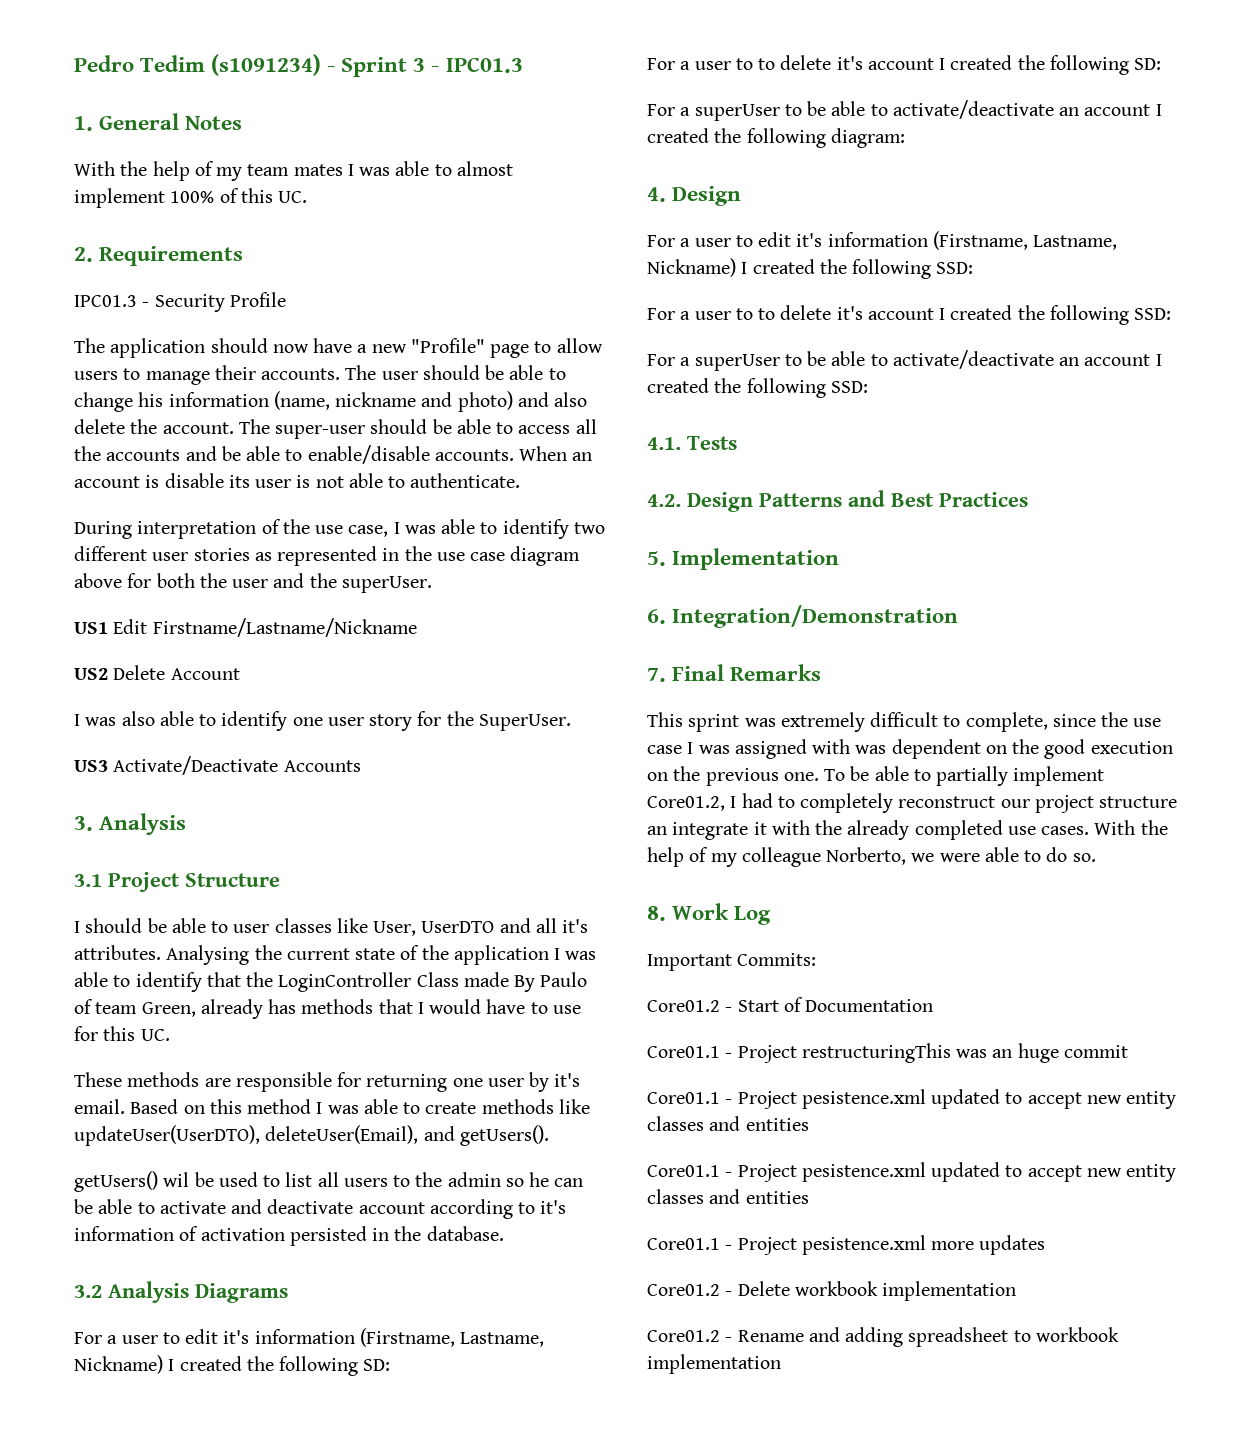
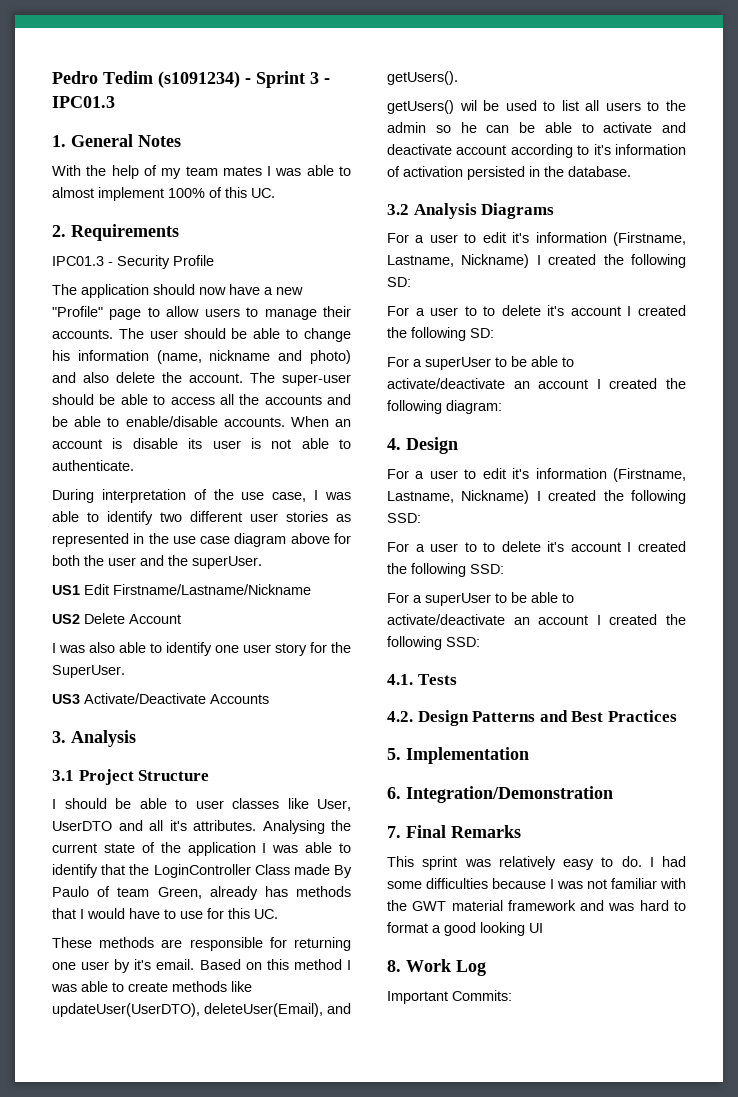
- This sprint was extremely difficult to complete, since the use case I was assigned with was dependent on the good execution on the previous one. To be able to partially implement Core01.2, I had to completely reconstruct our project structure an integrate it with the already completed use cases. With the help of my colleague Norberto, we were able to do so.
+ This sprint was relatively easy to do. I had some difficulties because I was not familiar with the GWT material framework and was hard to format a good looking UI
- Core01.2 - Start of Documentation
- Core01.1 - Project restructuringThis was an huge commit
- Core01.1 - Project pesistence.xml updated to accept new entity classes and entities
- Core01.1 - Project pesistence.xml updated to accept new entity classes and entities
- Core01.1 - Project pesistence.xml more updates
- Core01.2 - Delete workbook implementation
- Core01.2 - Rename and adding spreadsheet to workbook implementation

